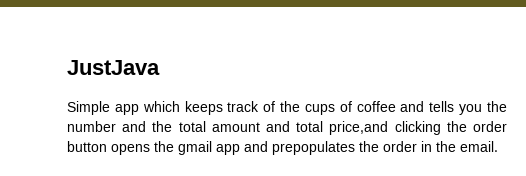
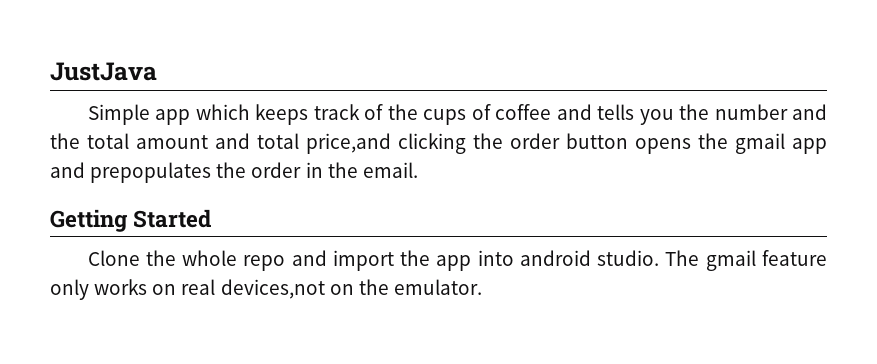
+ Getting Started
+ Clone the whole repo and import the app into android studio. The gmail feature only works on real devices,not on the emulator.

